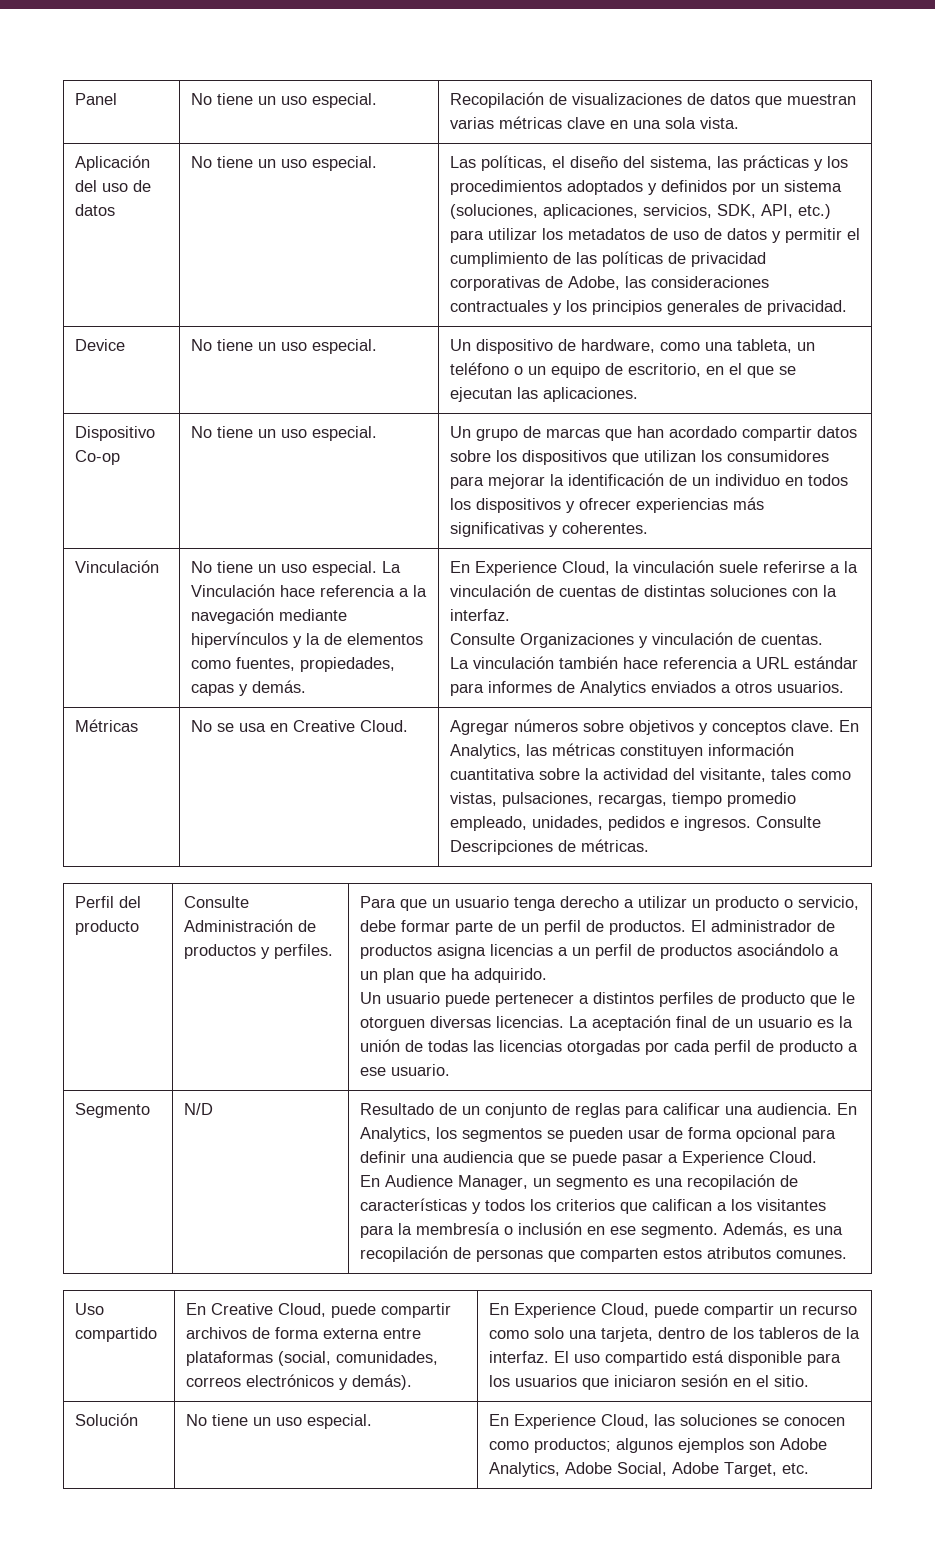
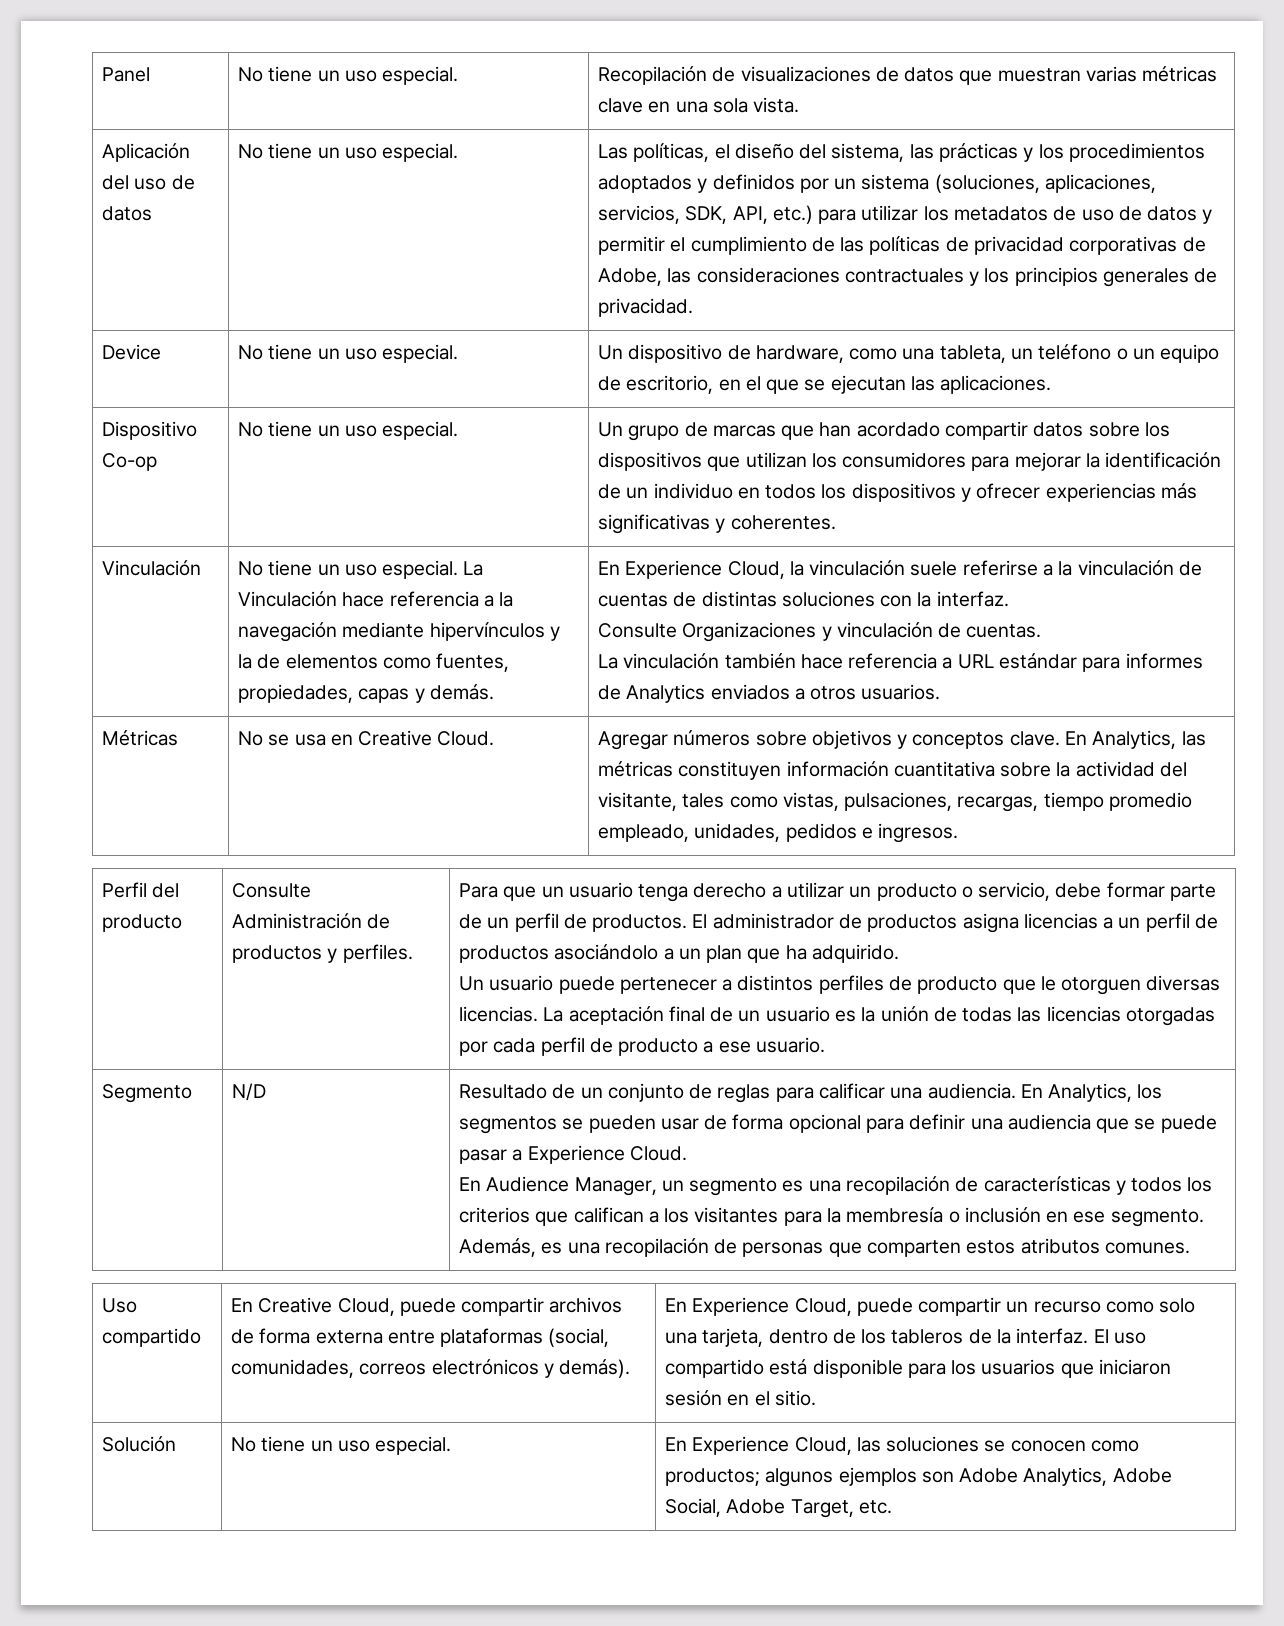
- Consulte Descripciones de métricas.

